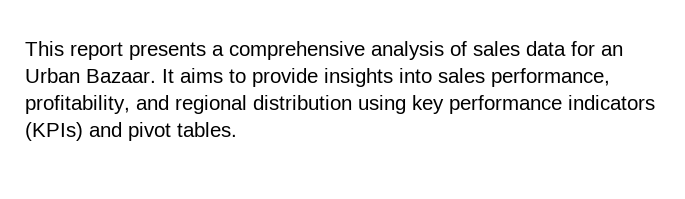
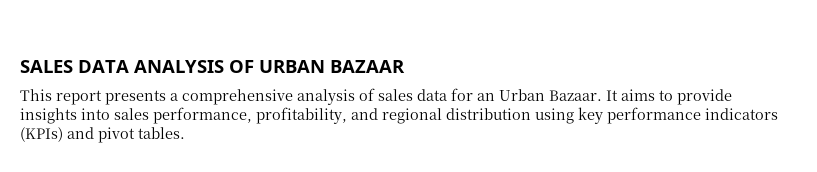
+ SALES DATA ANALYSIS OF URBAN BAZAAR

